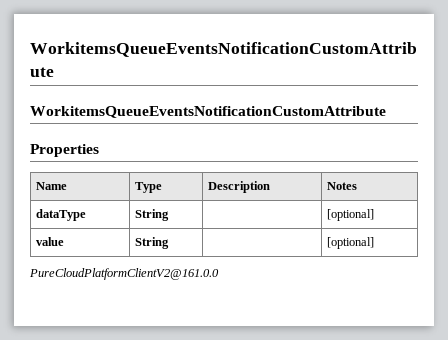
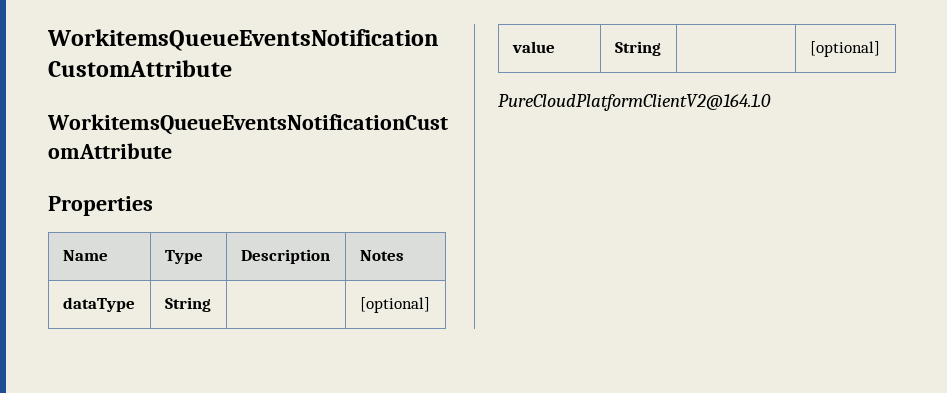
- PureCloudPlatformClientV2@161.0.0
+ PureCloudPlatformClientV2@164.1.0

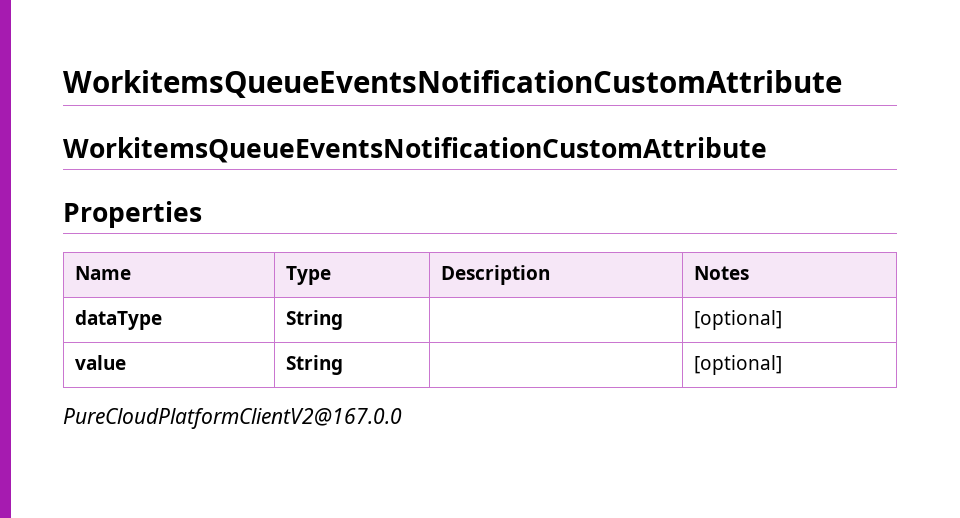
- PureCloudPlatformClientV2@164.1.0
+ PureCloudPlatformClientV2@167.0.0

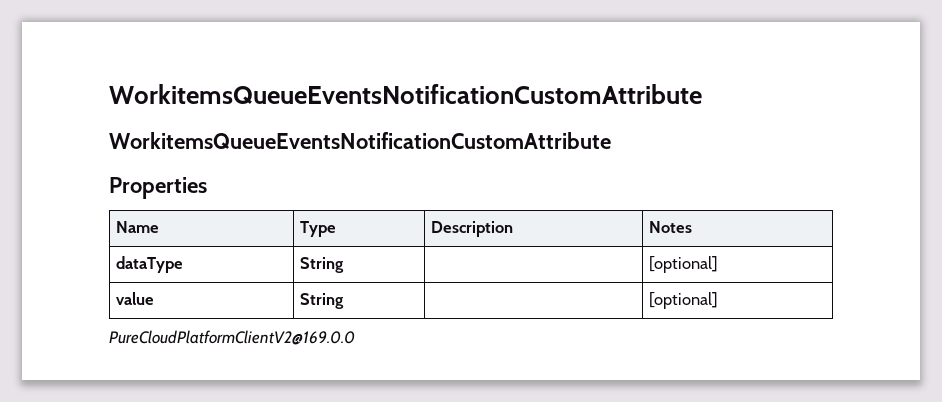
- PureCloudPlatformClientV2@167.0.0
+ PureCloudPlatformClientV2@169.0.0

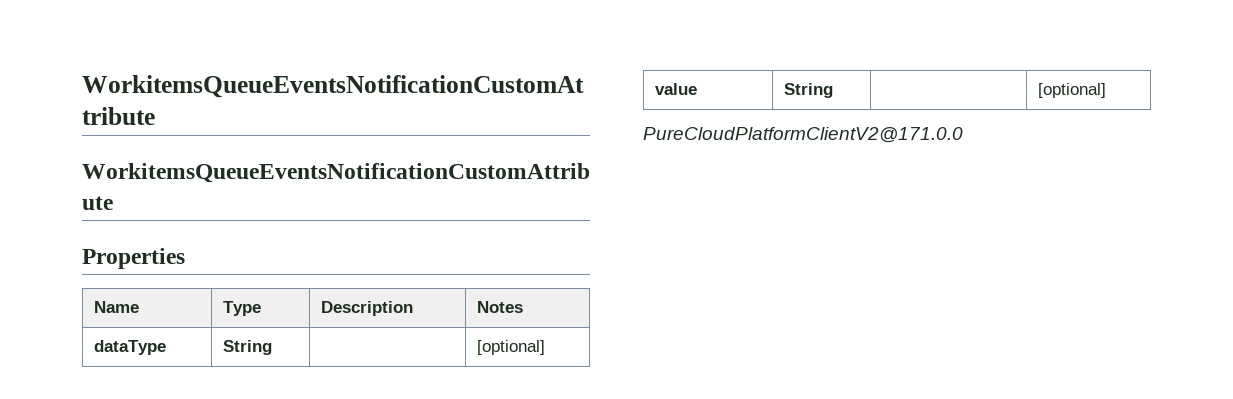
- PureCloudPlatformClientV2@169.0.0
+ PureCloudPlatformClientV2@171.0.0

